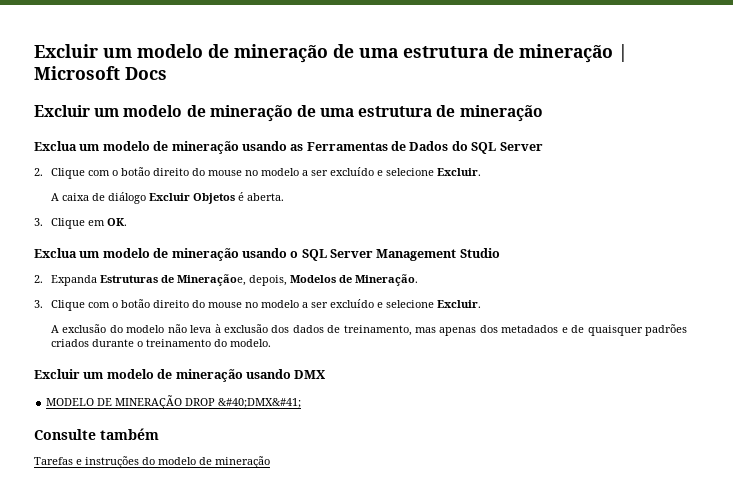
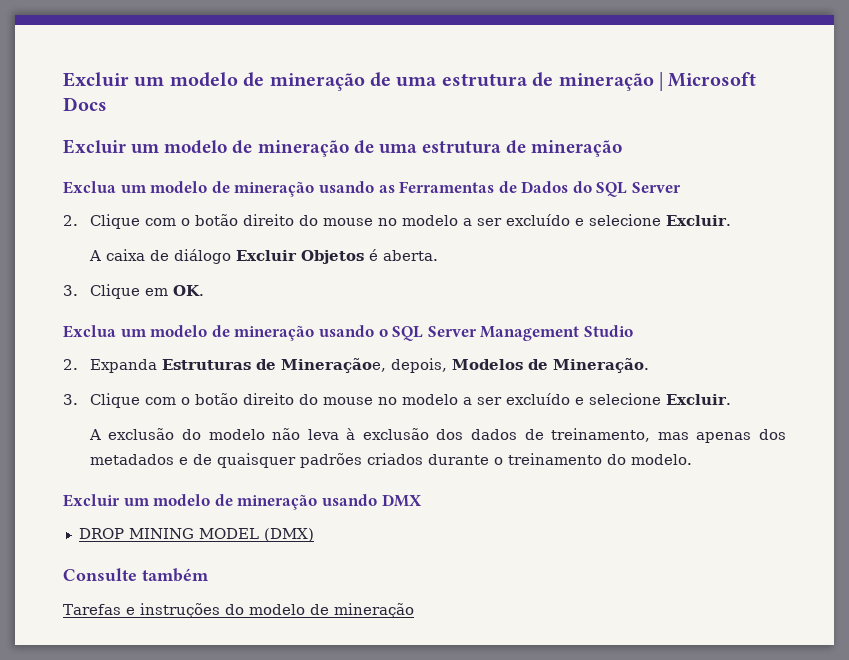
- MODELO DE MINERAÇÃO DROP &#40;DMX&#41;
+ DROP MINING MODEL (DMX)

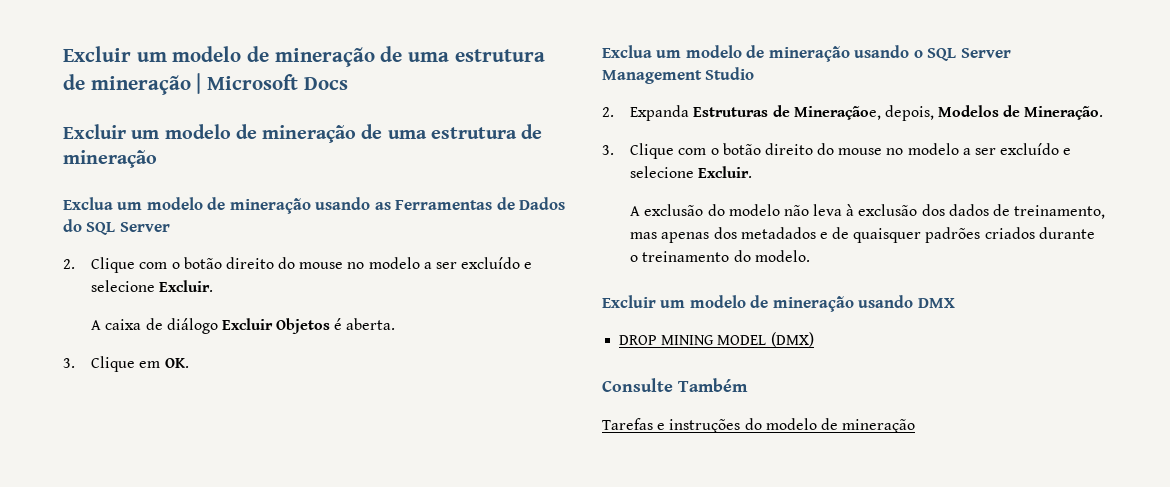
- Consulte também
+ Consulte Também

